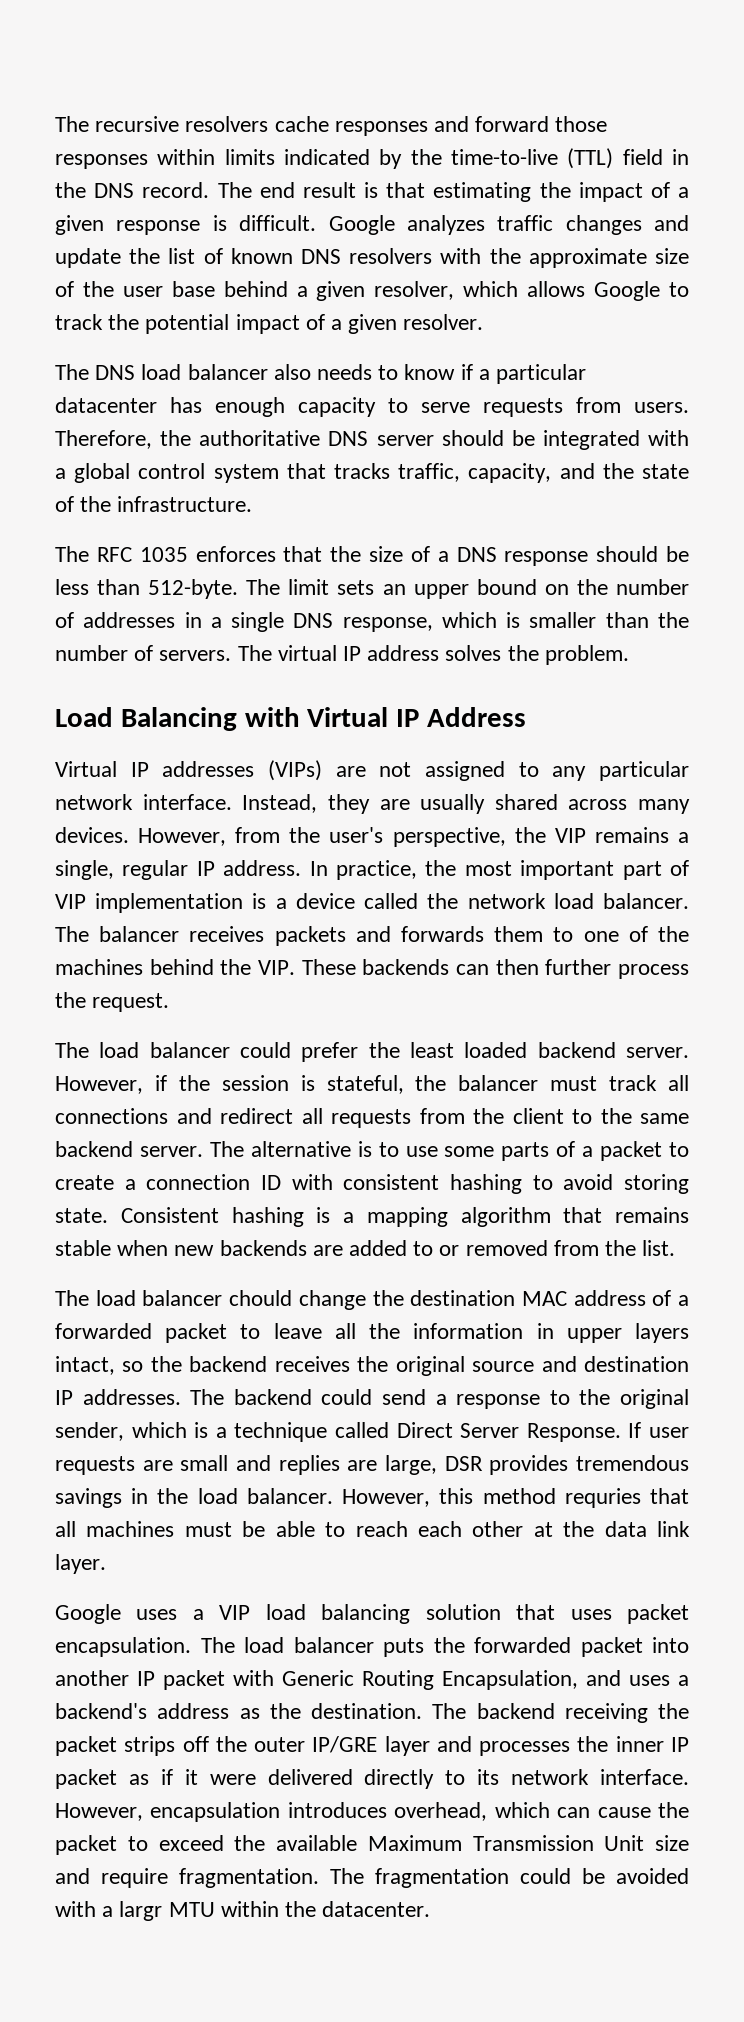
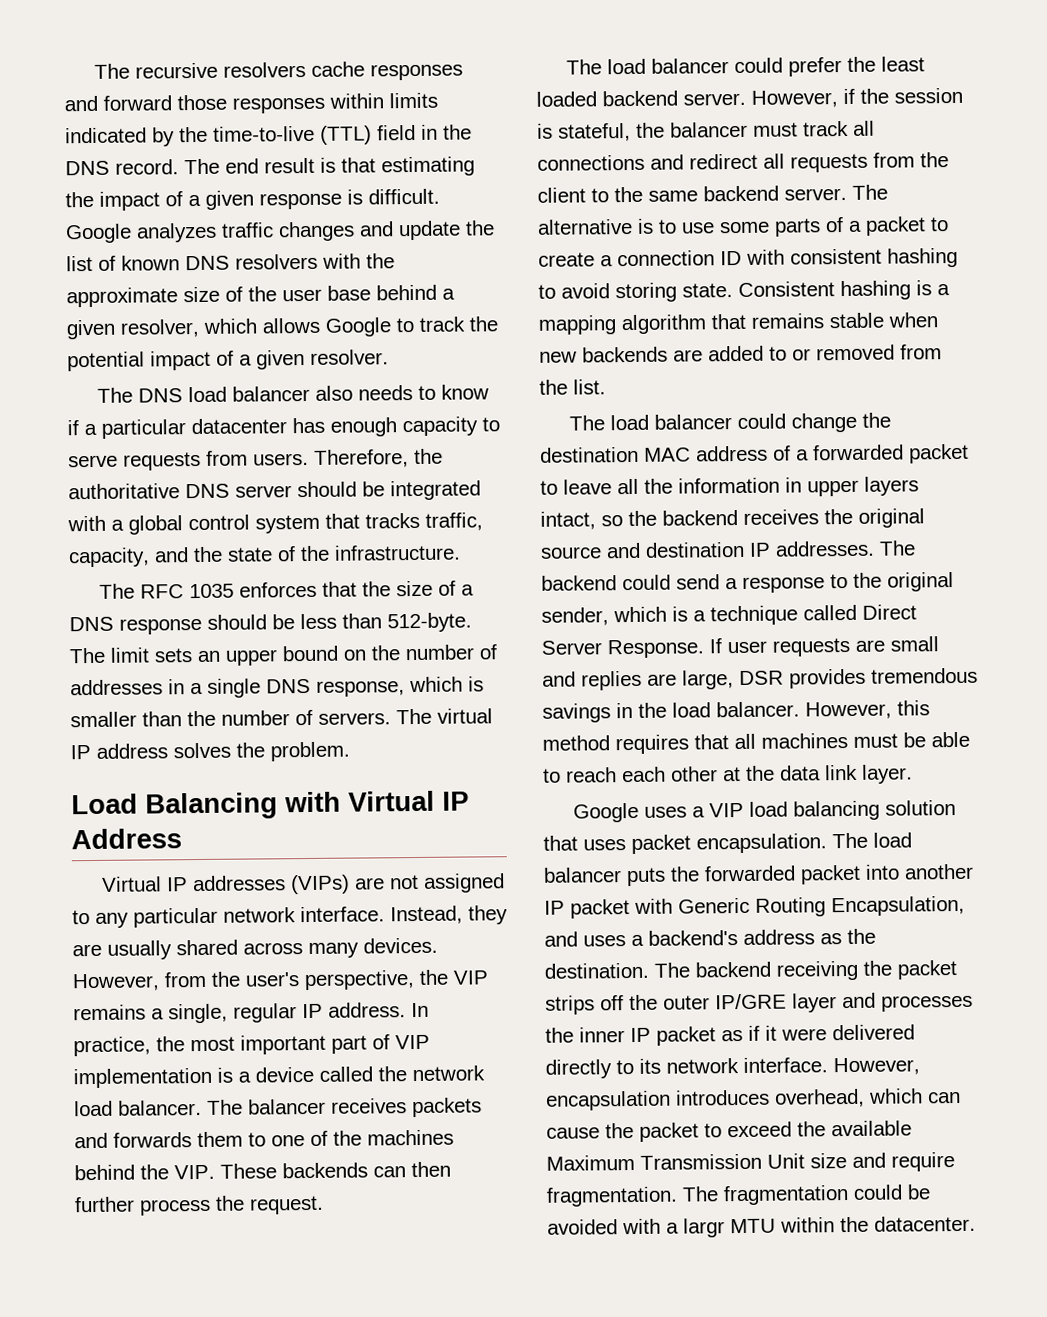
- The load balancer chould change the destination MAC address of a forwarded packet to leave all the information in upper layers intact, so the backend receives the original source and destination IP addresses.
+ The load balancer could change the destination MAC address of a forwarded packet to leave all the information in upper layers intact, so the backend receives the original source and destination IP addresses.
- However, this method requries that all machines must be able to reach each other at the data link layer.
+ However, this method requires that all machines must be able to reach each other at the data link layer.

